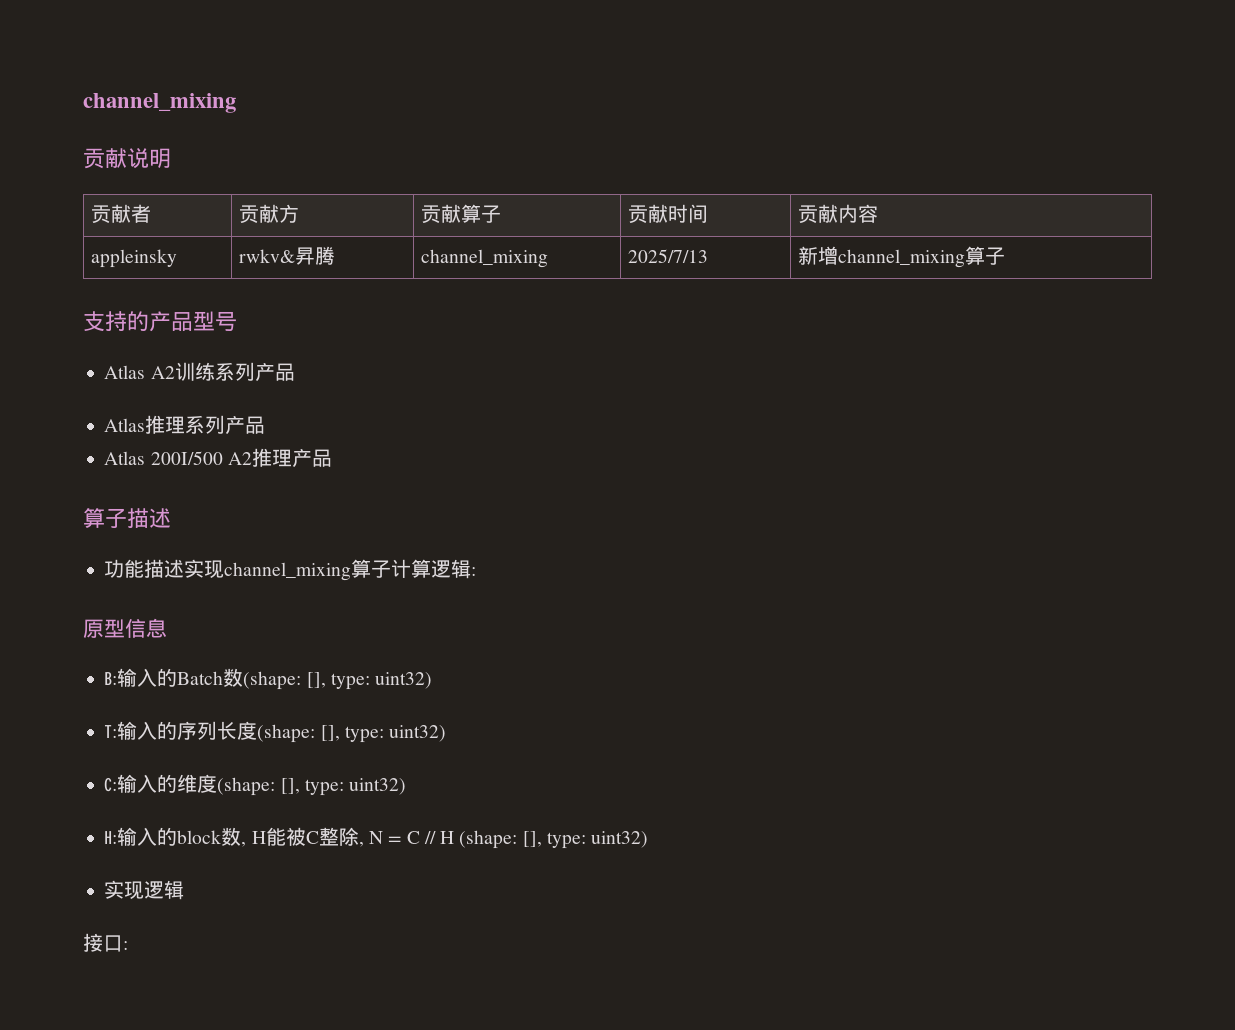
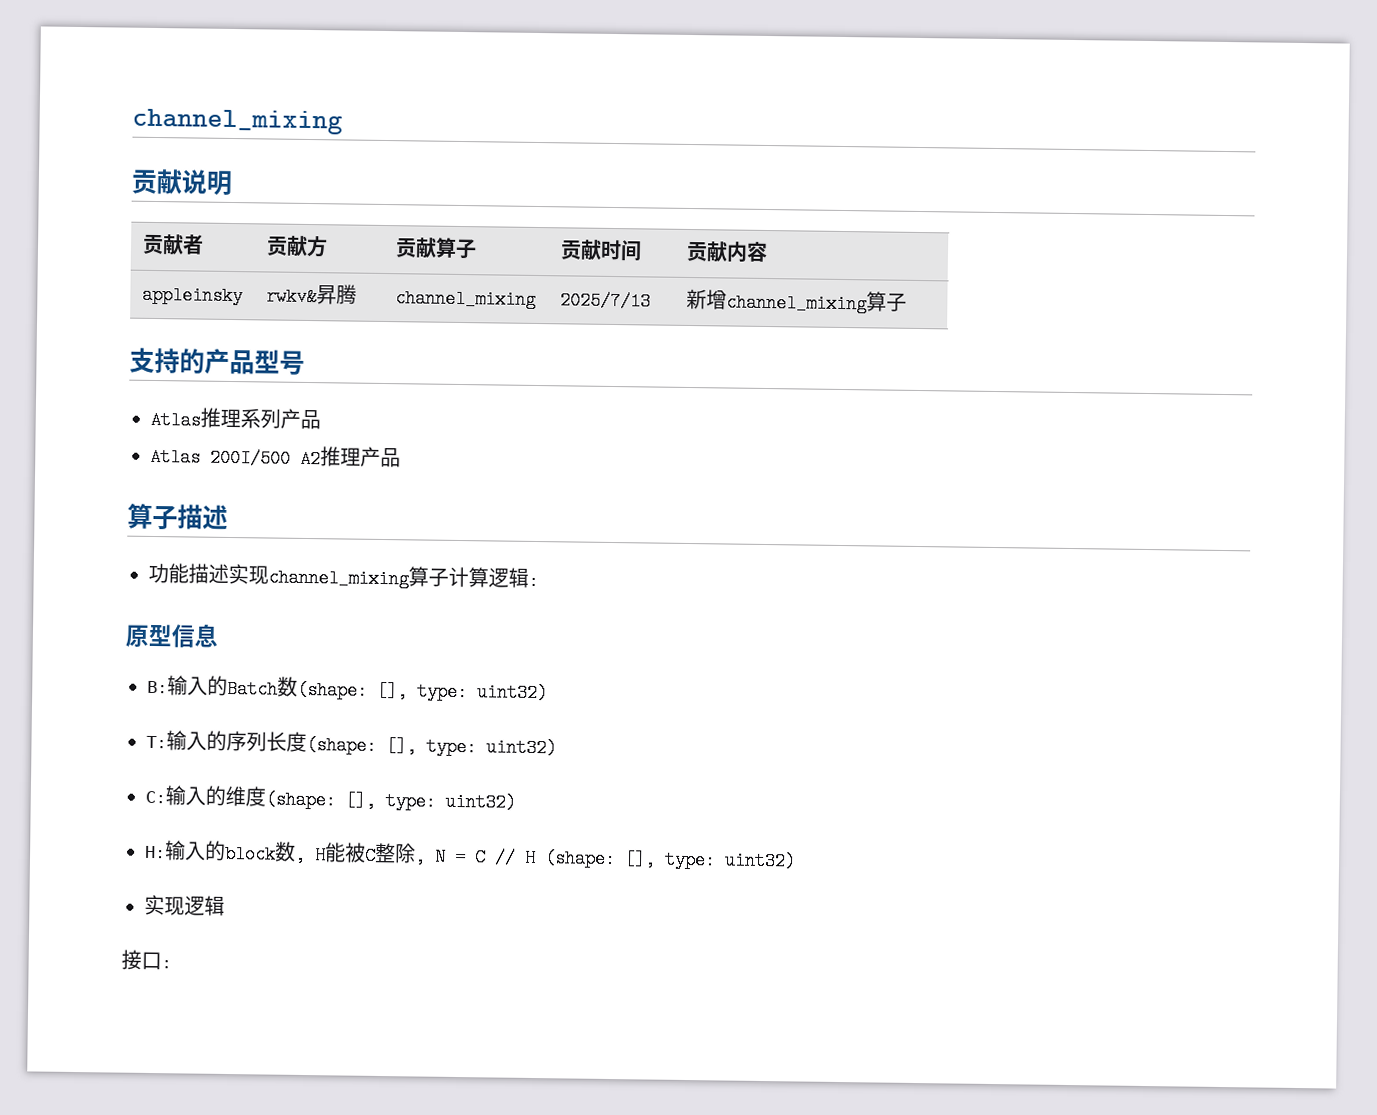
- Atlas A2训练系列产品

